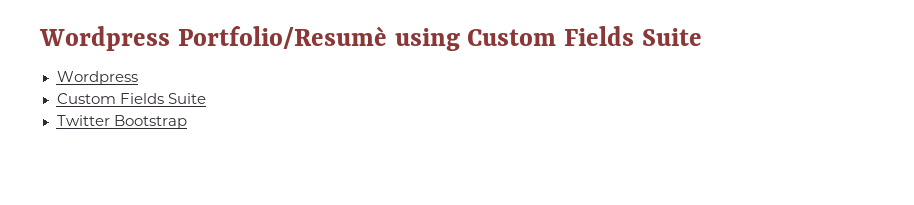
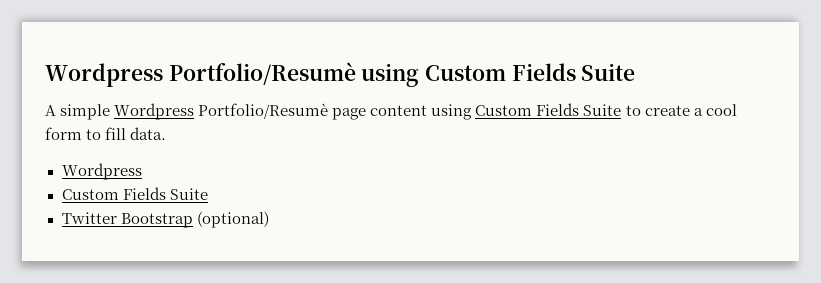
+ A simple Wordpress Portfolio/Resumè page content using Custom Fields Suite to create a cool form to fill data.
- Twitter Bootstrap
+ Twitter Bootstrap (optional)

